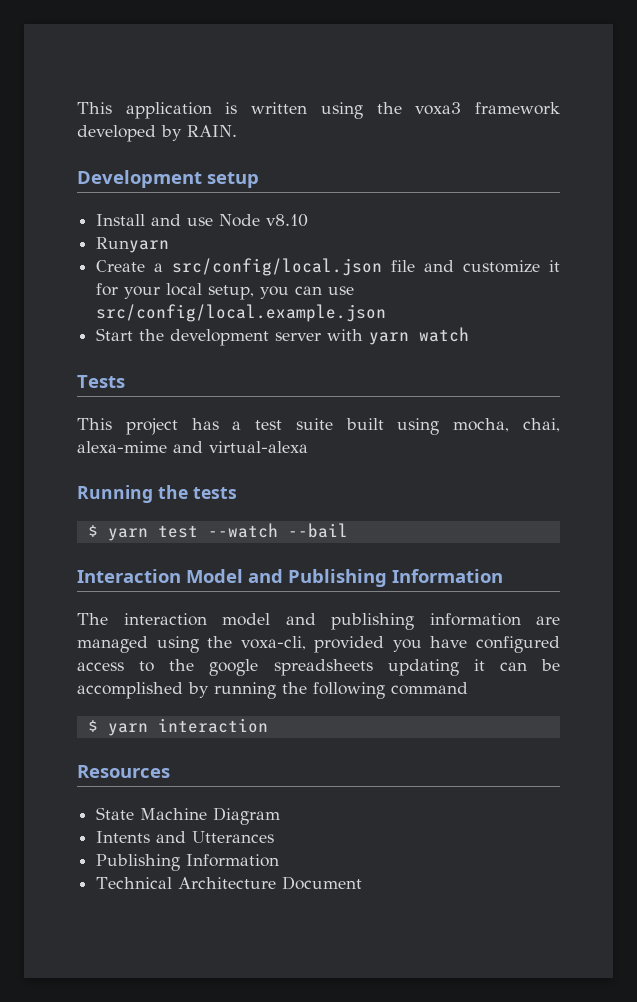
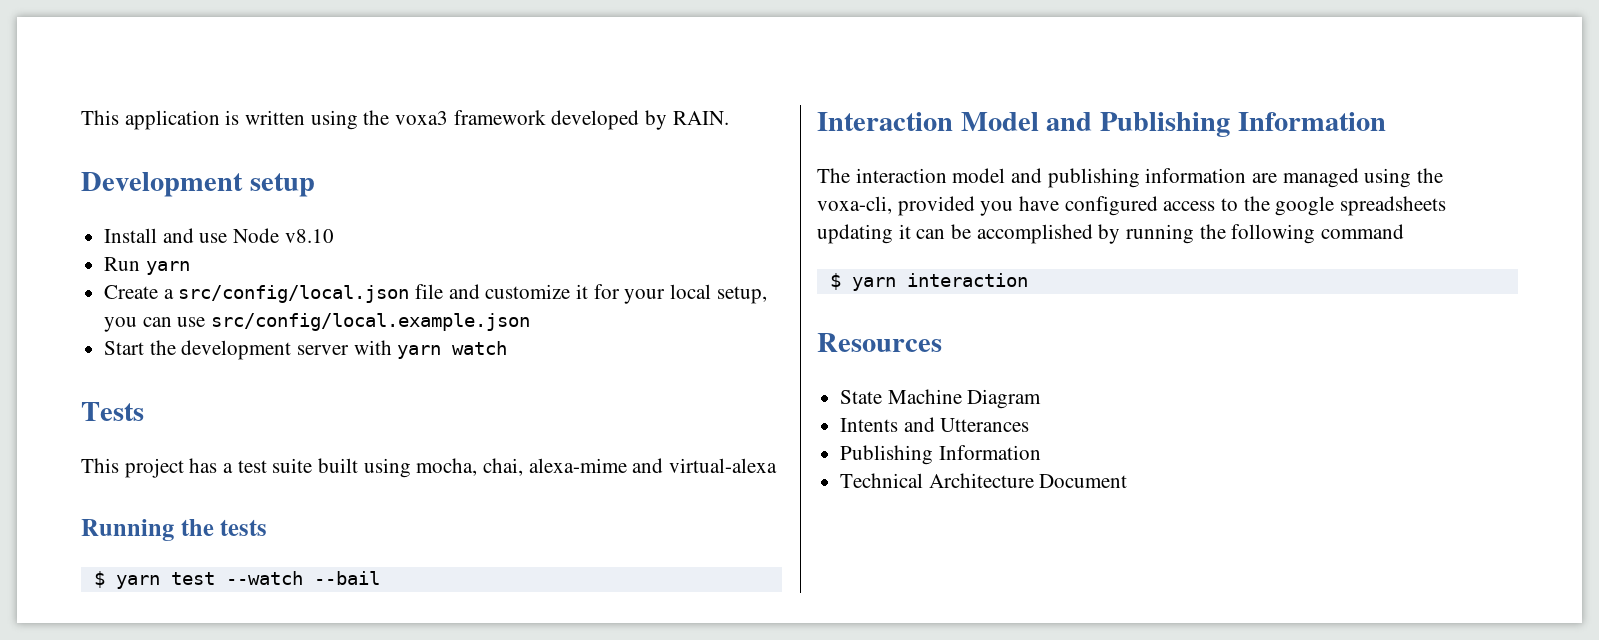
- Runyarn
+ Run yarn

